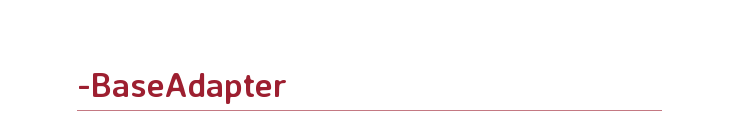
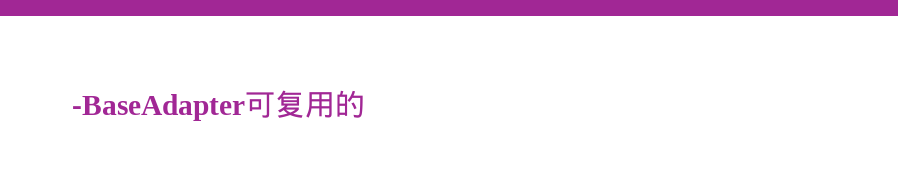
- -BaseAdapter
+ -BaseAdapter可复用的

